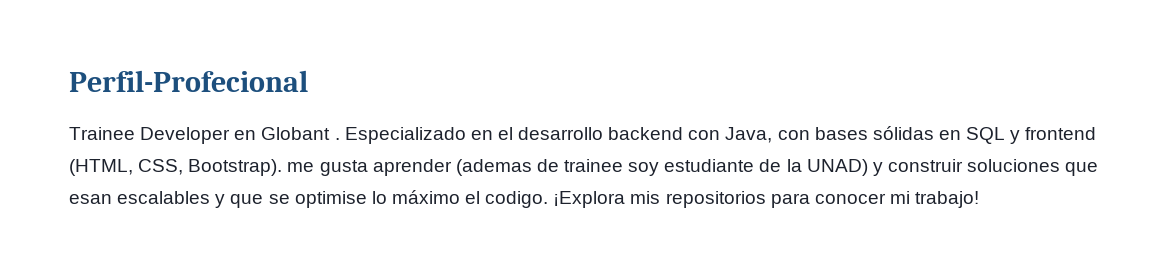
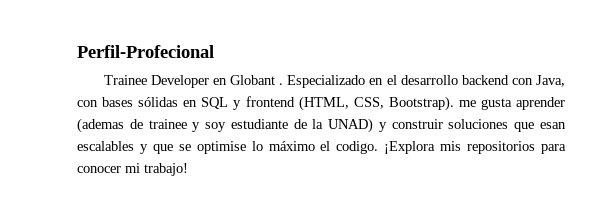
- Especializado en el desarrollo backend con Java, con bases sólidas en SQL y frontend (HTML, CSS, Bootstrap). me gusta aprender (ademas de trainee soy estudiante de la UNAD) y construir soluciones que esan escalables y que se optimise lo máximo el codigo.
+ Especializado en el desarrollo backend con Java, con bases sólidas en SQL y frontend (HTML, CSS, Bootstrap). me gusta aprender (ademas de trainee y soy estudiante de la UNAD) y construir soluciones que esan escalables y que se optimise lo máximo el codigo.

